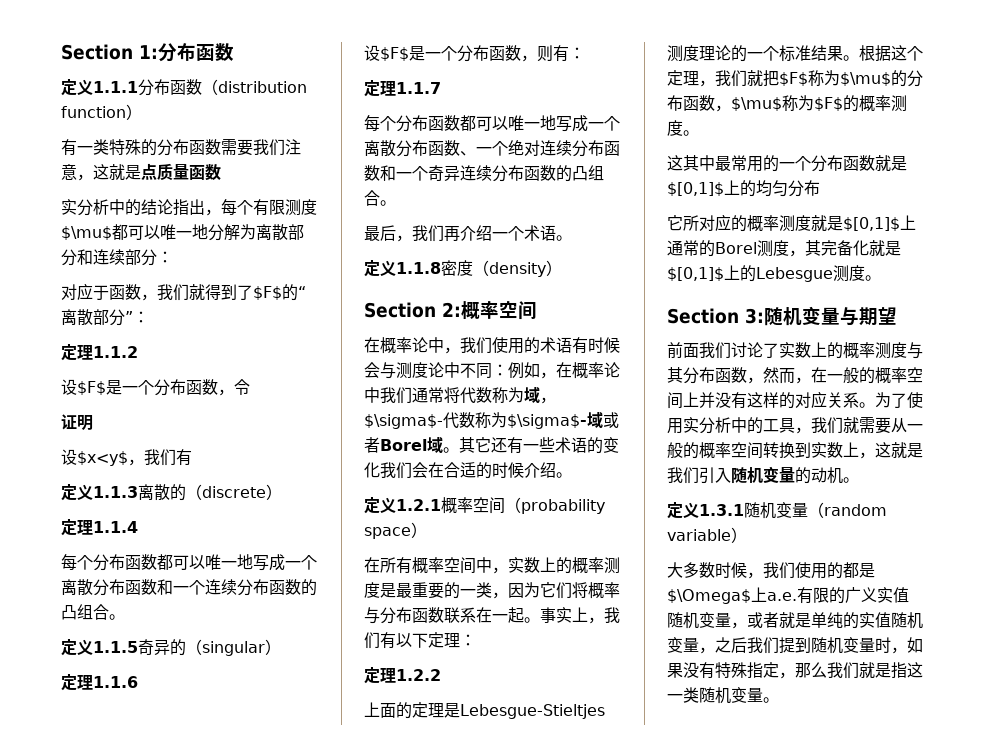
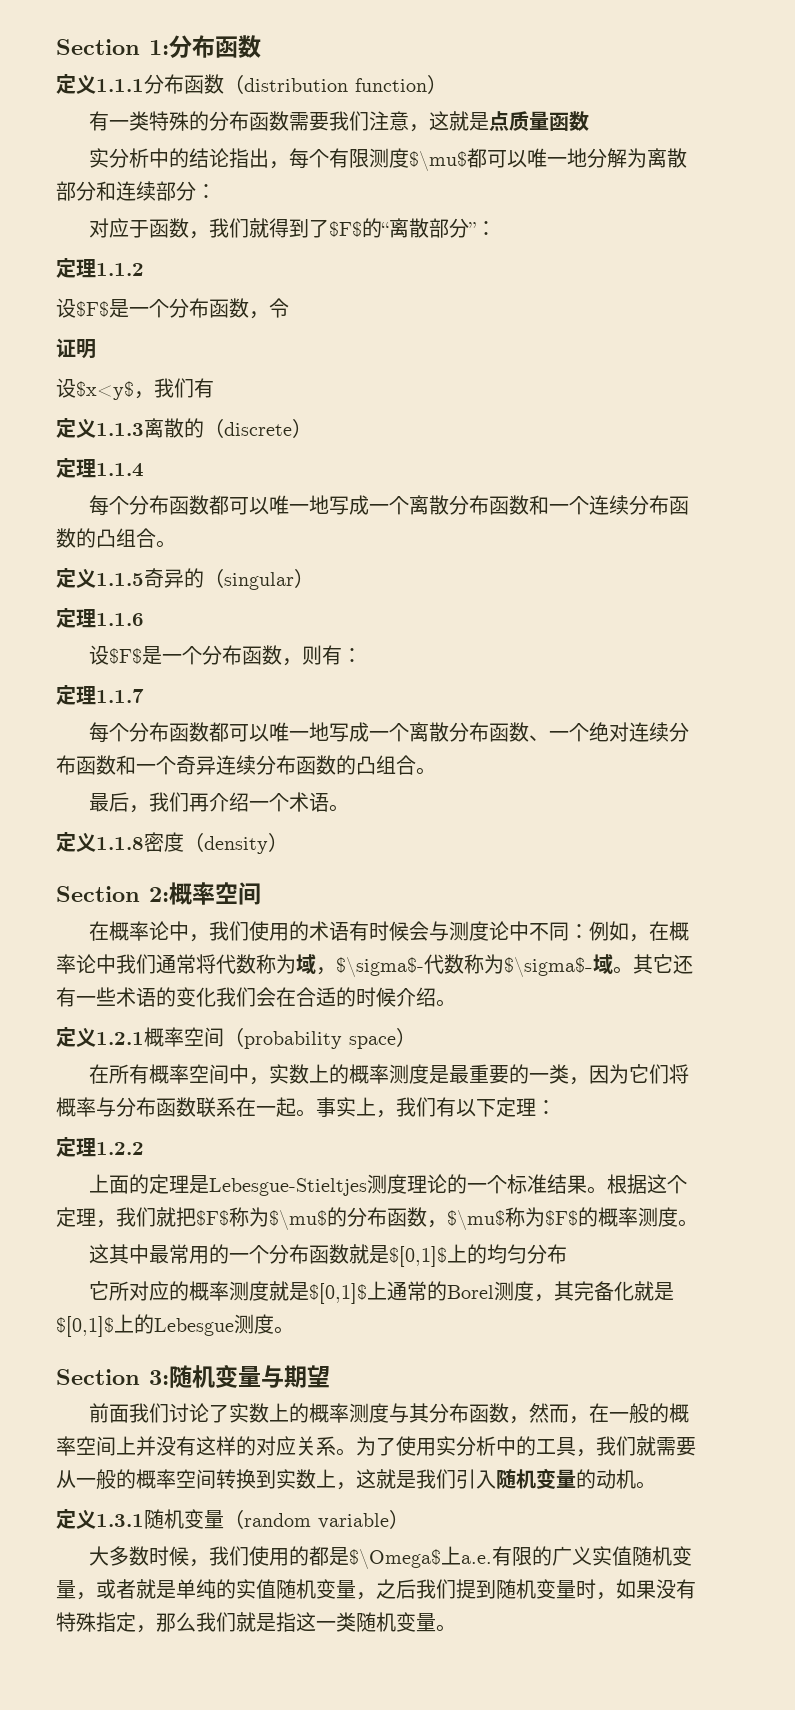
- 在概率论中，我们使用的术语有时候会与测度论中不同：例如，在概率论中我们通常将代数称为域，$\sigma$-代数称为$\sigma$-域或者Borel域。
+ 在概率论中，我们使用的术语有时候会与测度论中不同：例如，在概率论中我们通常将代数称为域，$\sigma$-代数称为$\sigma$-域。

